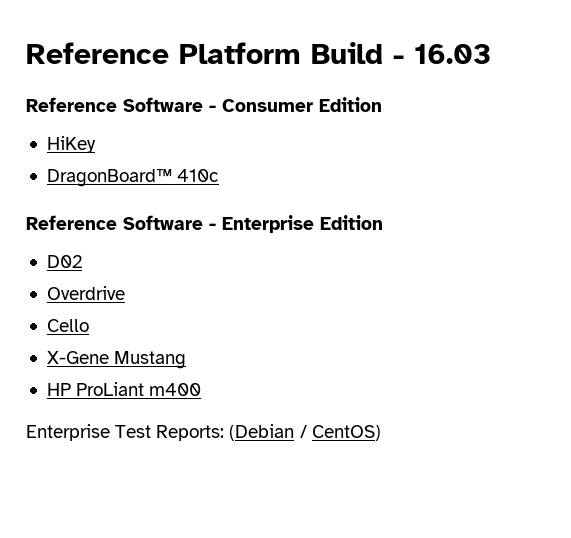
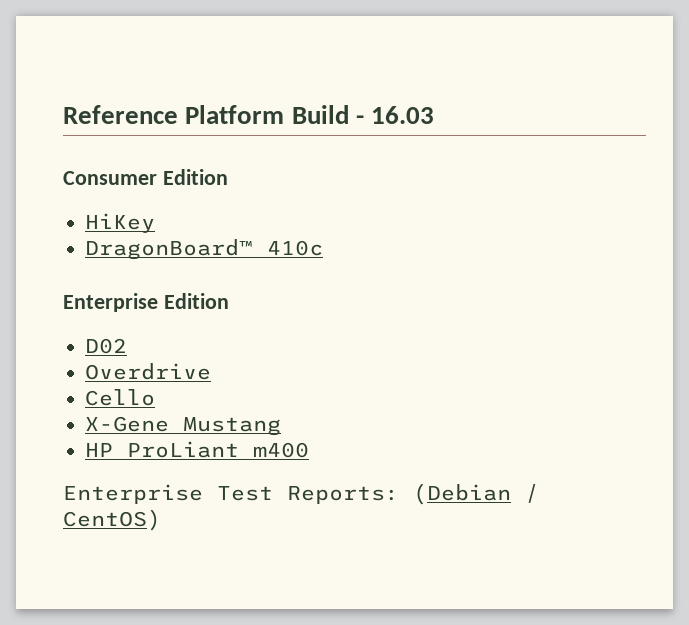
- Reference Software - Consumer Edition
+ Consumer Edition
- Reference Software - Enterprise Edition
+ Enterprise Edition

